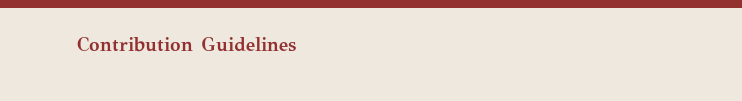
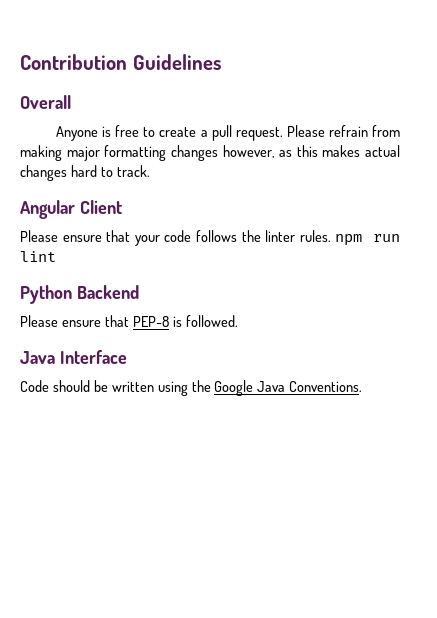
+ Overall
+ Anyone is free to create a pull request. Please refrain from making major formatting changes however, as this makes actual changes hard to track.
+ Angular Client
+ Please ensure that your code follows the linter rules. npm run lint
+ Python Backend
+ Please ensure that PEP-8 is followed.
+ Java Interface
+ Code should be written using the Google Java Conventions.

